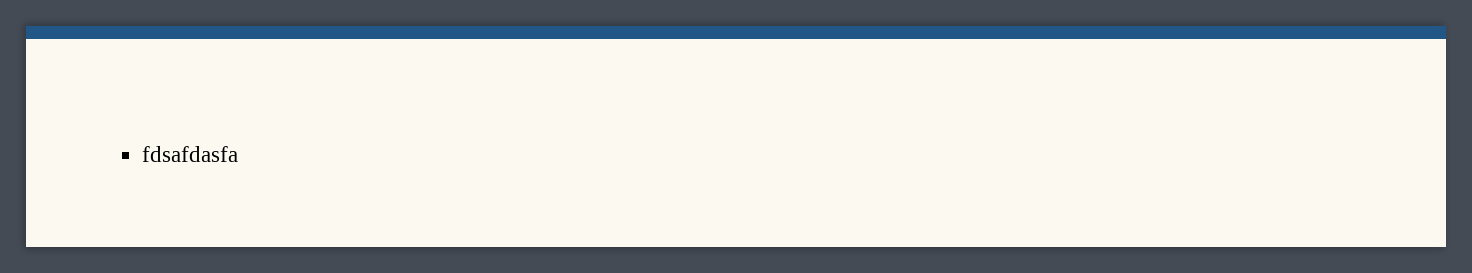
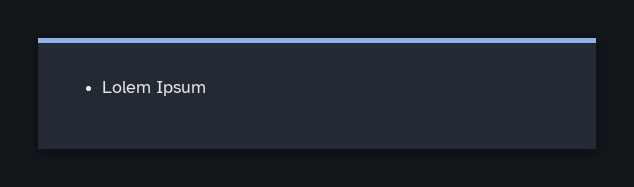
- fdsafdasfa
+ Lolem Ipsum

